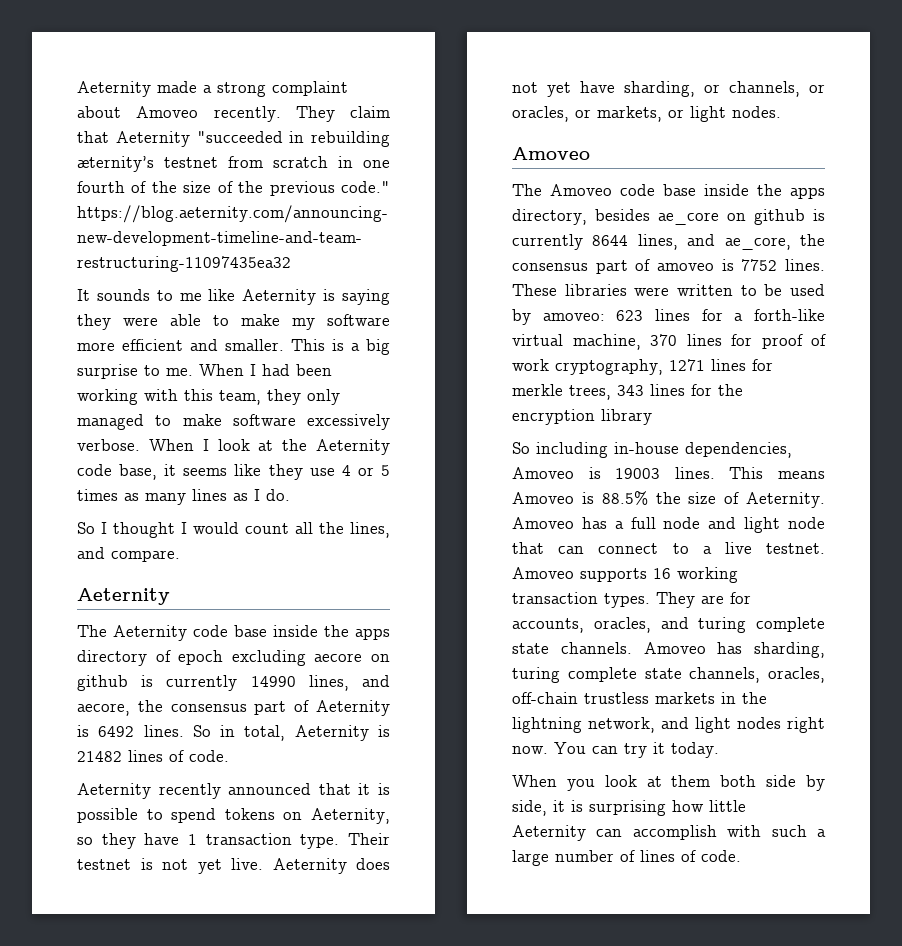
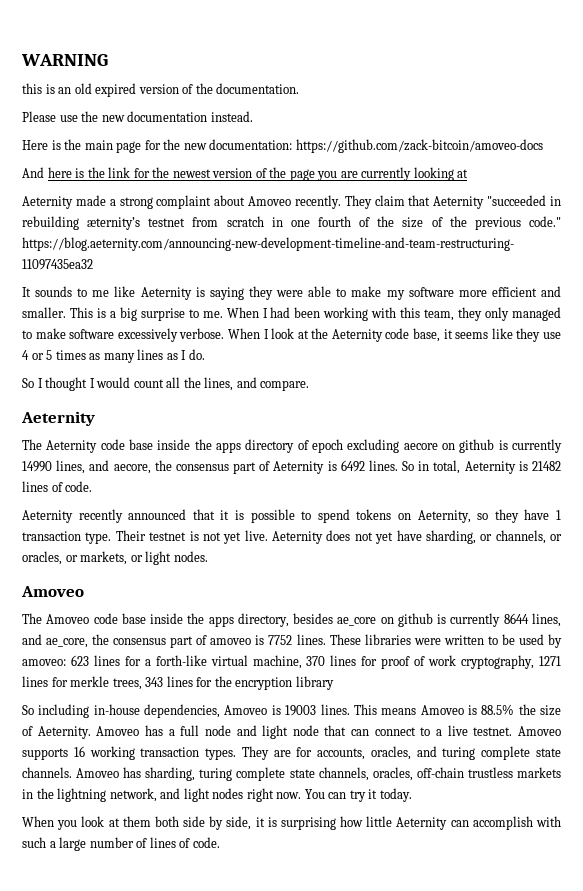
+ WARNING
+ this is an old expired version of the documentation.
+ Please use the new documentation instead.
+ Here is the main page for the new documentation: https://github.com/zack-bitcoin/amoveo-docs
+ And here is the link for the newest version of the page you are currently looking at

